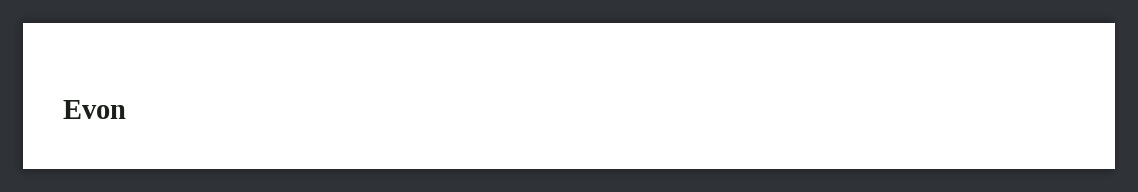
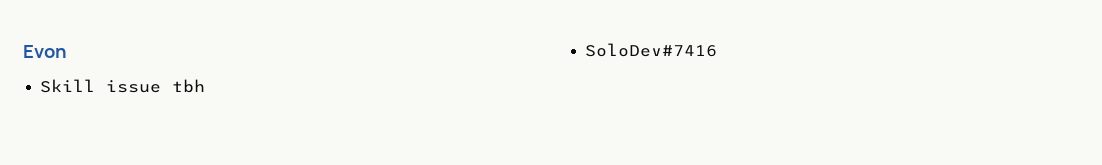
+ Skill issue tbh
+ SoloDev#7416

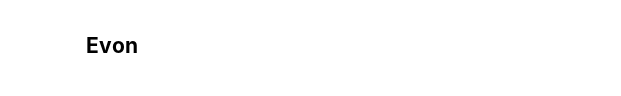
- Skill issue tbh
- SoloDev#7416

